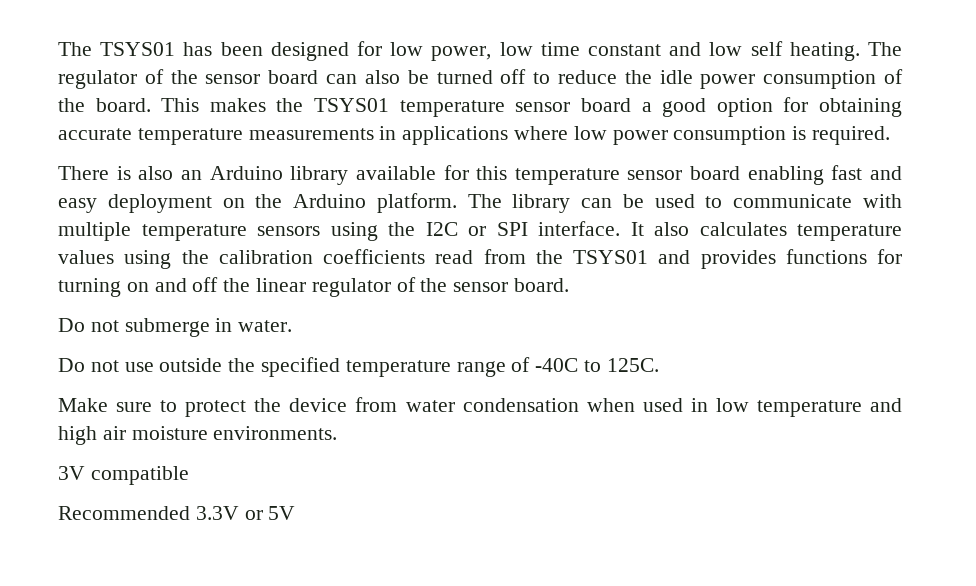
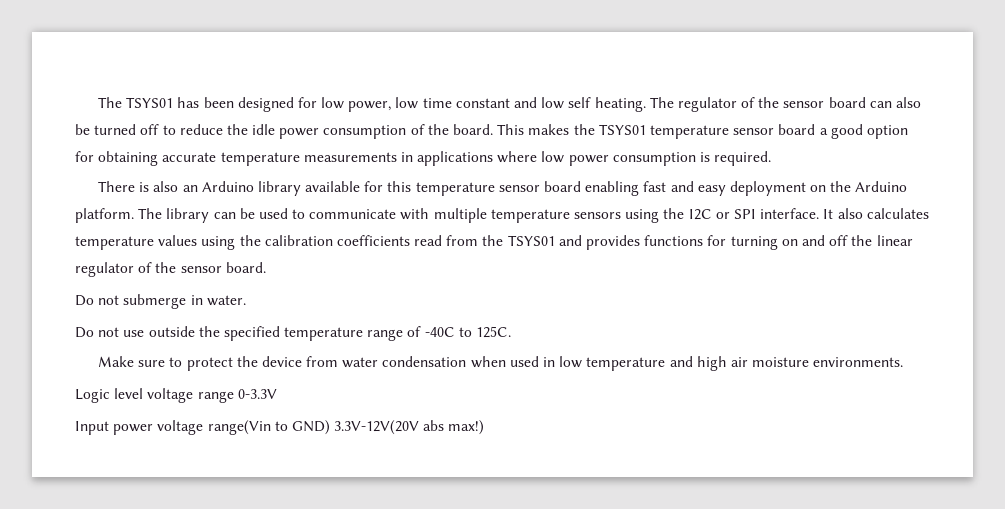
- 3V compatible
- Recommended 3.3V or 5V
+ Logic level voltage range 0-3.3V
+ Input power voltage range(Vin to GND) 3.3V-12V(20V abs max!)

